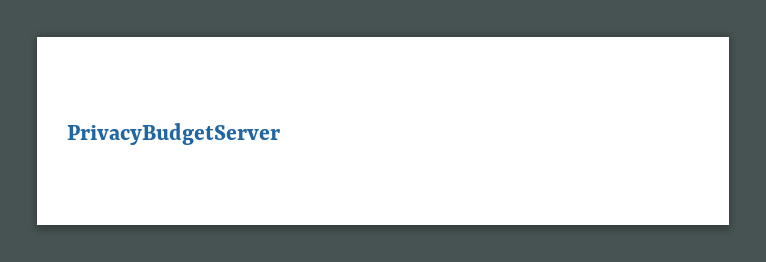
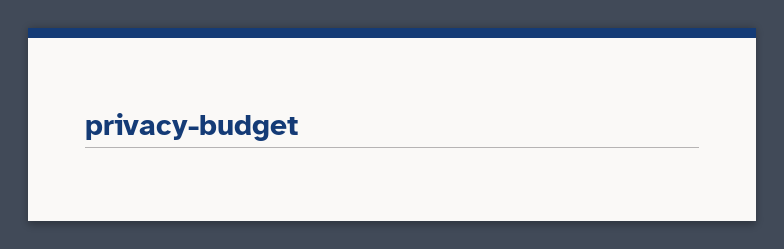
- PrivacyBudgetServer
+ privacy-budget

